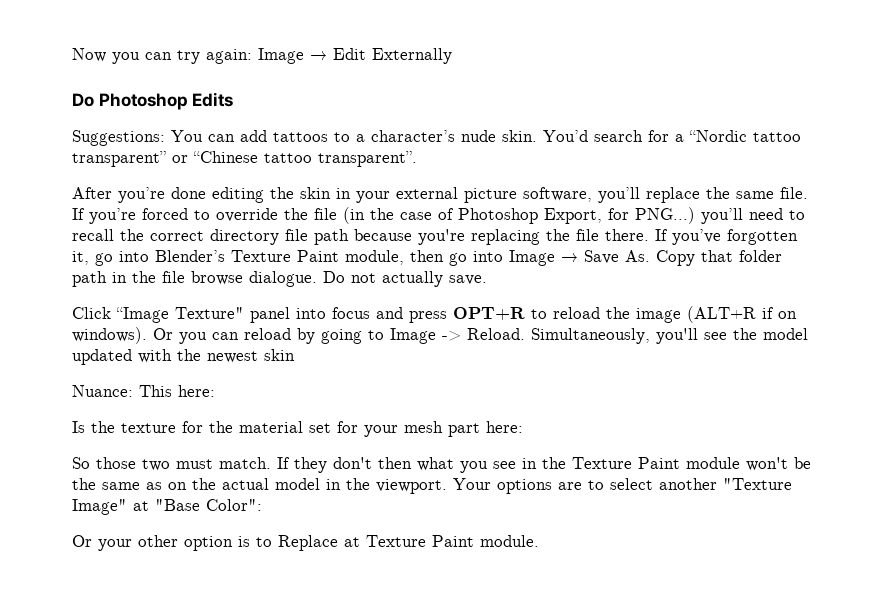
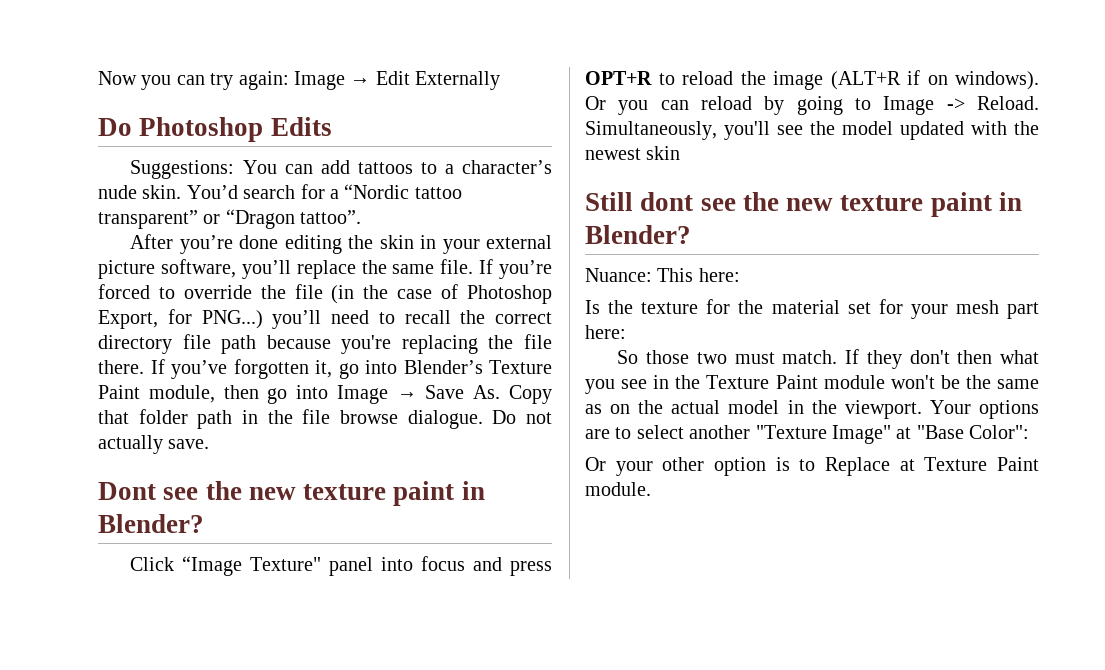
- You’d search for a “Nordic tattoo transparent” or “Chinese tattoo transparent”.
+ You’d search for a “Nordic tattoo transparent” or “Dragon tattoo”.
+ Dont see the new texture paint in Blender?
+ Still dont see the new texture paint in Blender?

